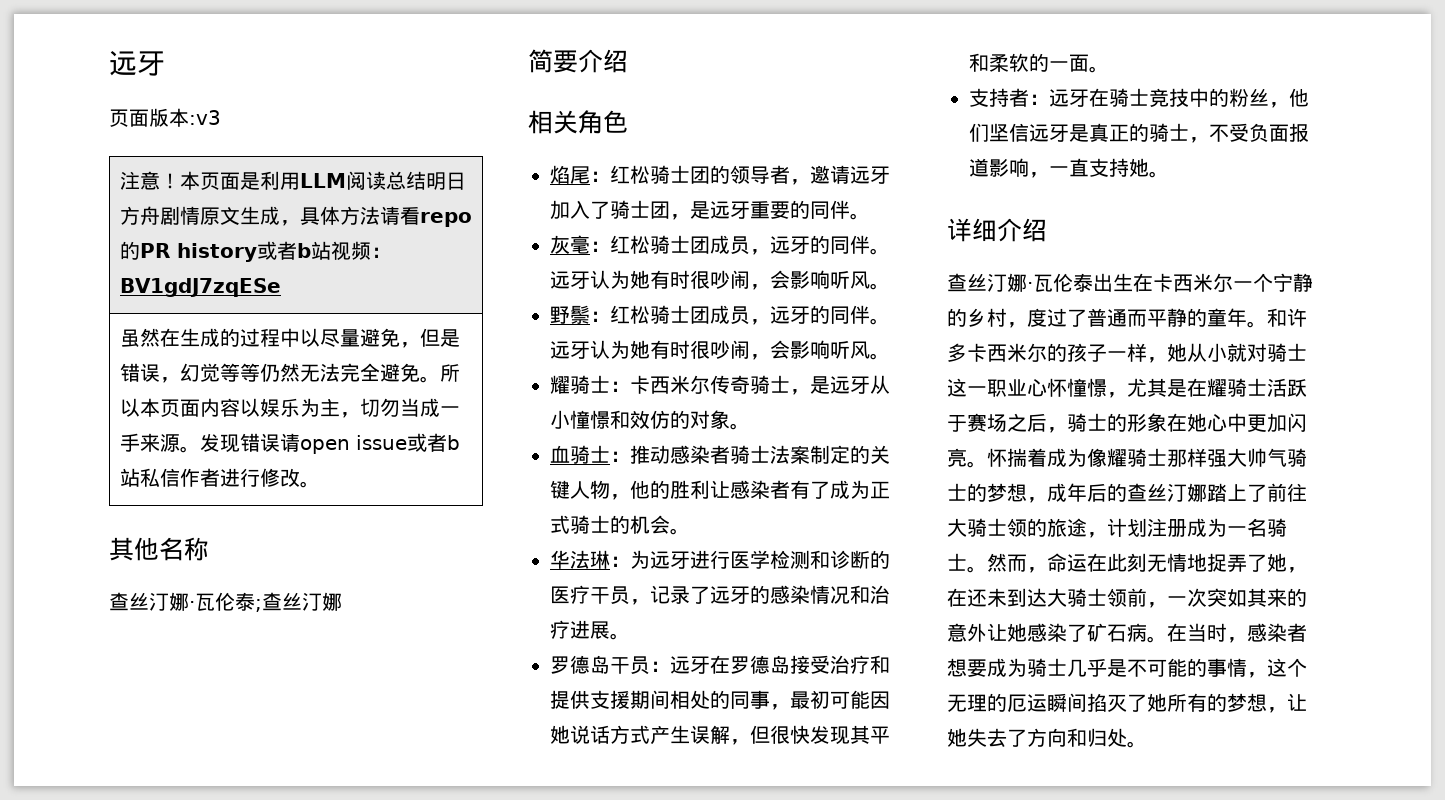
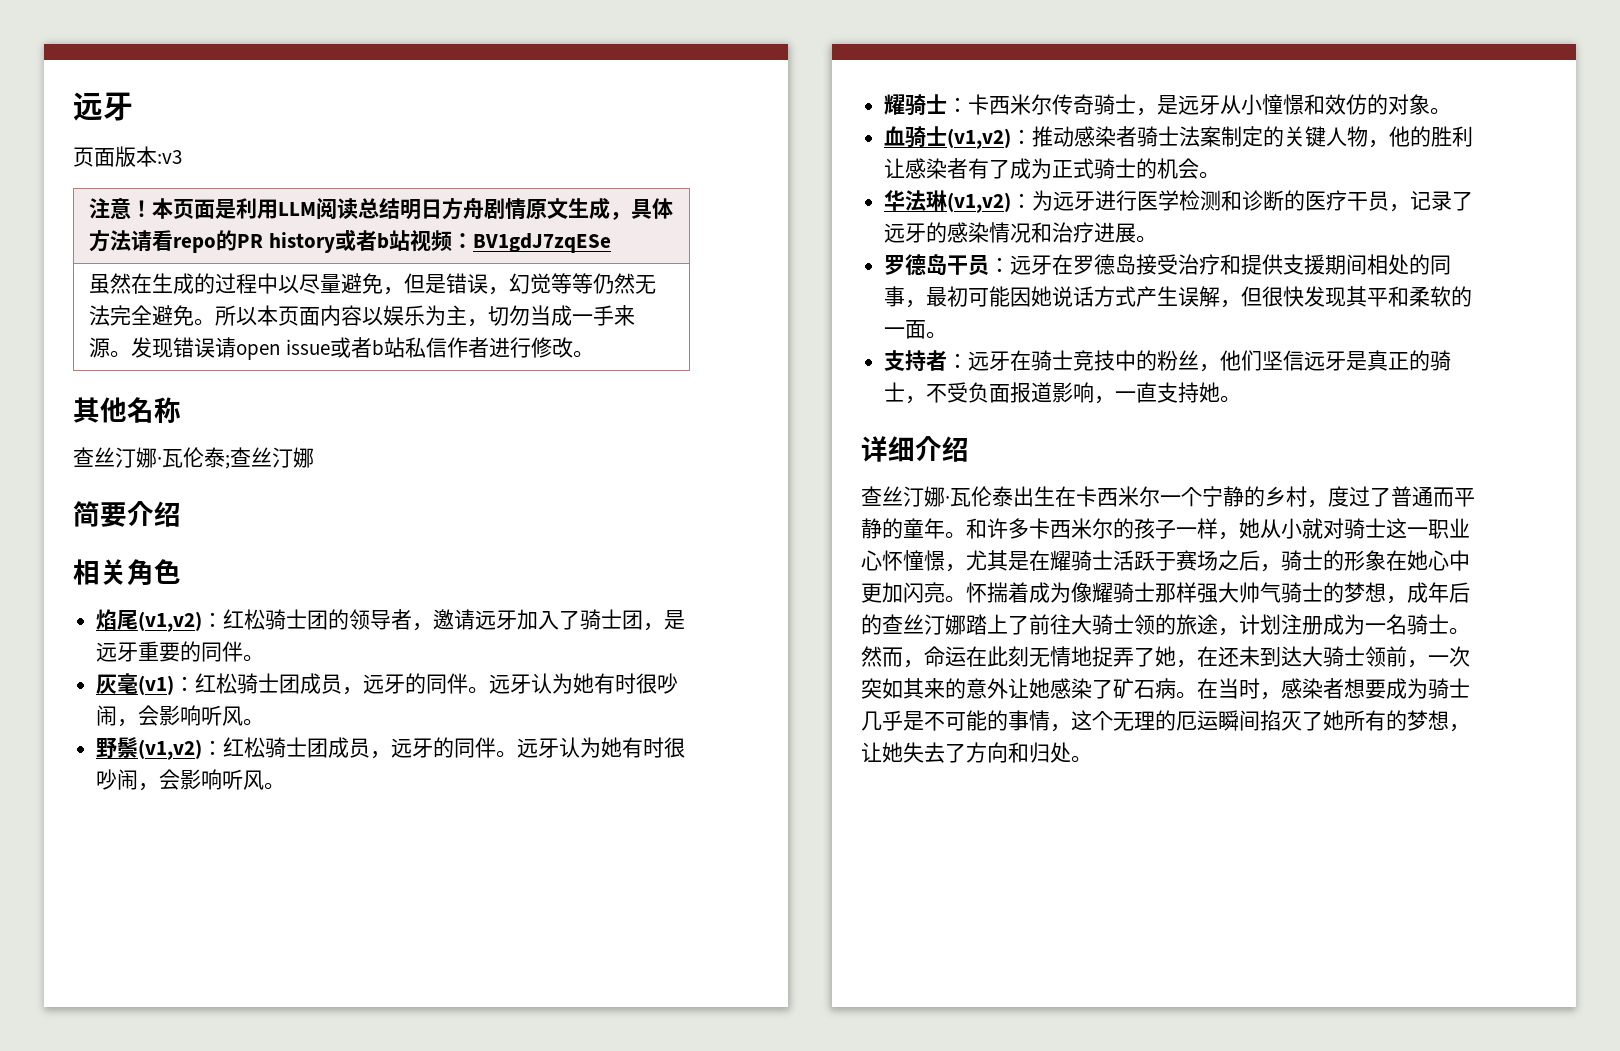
- 焰尾：红松骑士团的领导者，邀请远牙加入了骑士团，是远牙重要的同伴。
+ 焰尾(v1,v2)：红松骑士团的领导者，邀请远牙加入了骑士团，是远牙重要的同伴。
- 灰毫：红松骑士团成员，远牙的同伴。
+ 灰毫(v1)：红松骑士团成员，远牙的同伴。
- 野鬃：红松骑士团成员，远牙的同伴。
+ 野鬃(v1,v2)：红松骑士团成员，远牙的同伴。
- 血骑士：推动感染者骑士法案制定的关键人物，他的胜利让感染者有了成为正式骑士的机会。
+ 血骑士(v1,v2)：推动感染者骑士法案制定的关键人物，他的胜利让感染者有了成为正式骑士的机会。
- 华法琳：为远牙进行医学检测和诊断的医疗干员，记录了远牙的感染情况和治疗进展。
+ 华法琳(v1,v2)：为远牙进行医学检测和诊断的医疗干员，记录了远牙的感染情况和治疗进展。

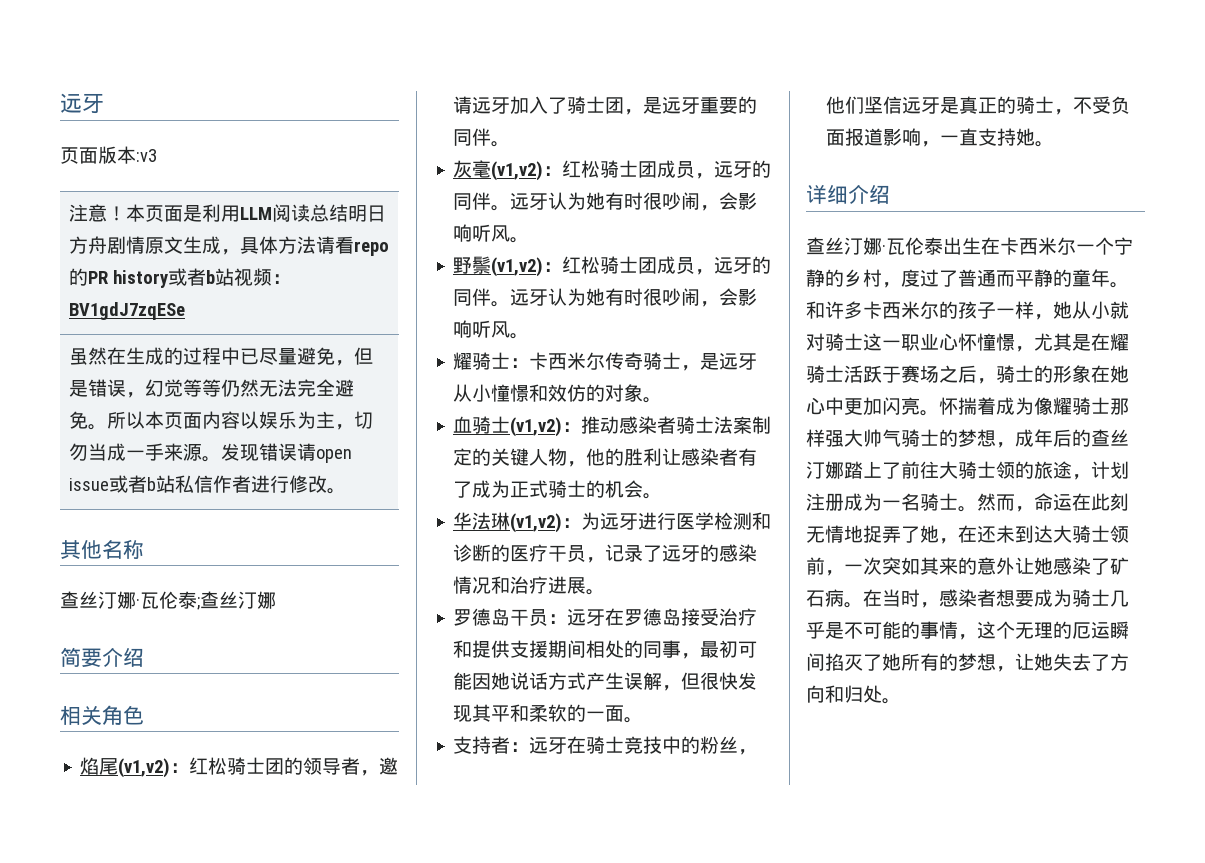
- 虽然在生成的过程中以尽量避免，但是错误，幻觉等等仍然无法完全避免。所以本页面内容以娱乐为主，切勿当成一手来源。发现错误请open issue或者b站私信作者进行修改。
+ 虽然在生成的过程中已尽量避免，但是错误，幻觉等等仍然无法完全避免。所以本页面内容以娱乐为主，切勿当成一手来源。发现错误请open issue或者b站私信作者进行修改。
- 灰毫(v1)：红松骑士团成员，远牙的同伴。
+ 灰毫(v1,v2)：红松骑士团成员，远牙的同伴。

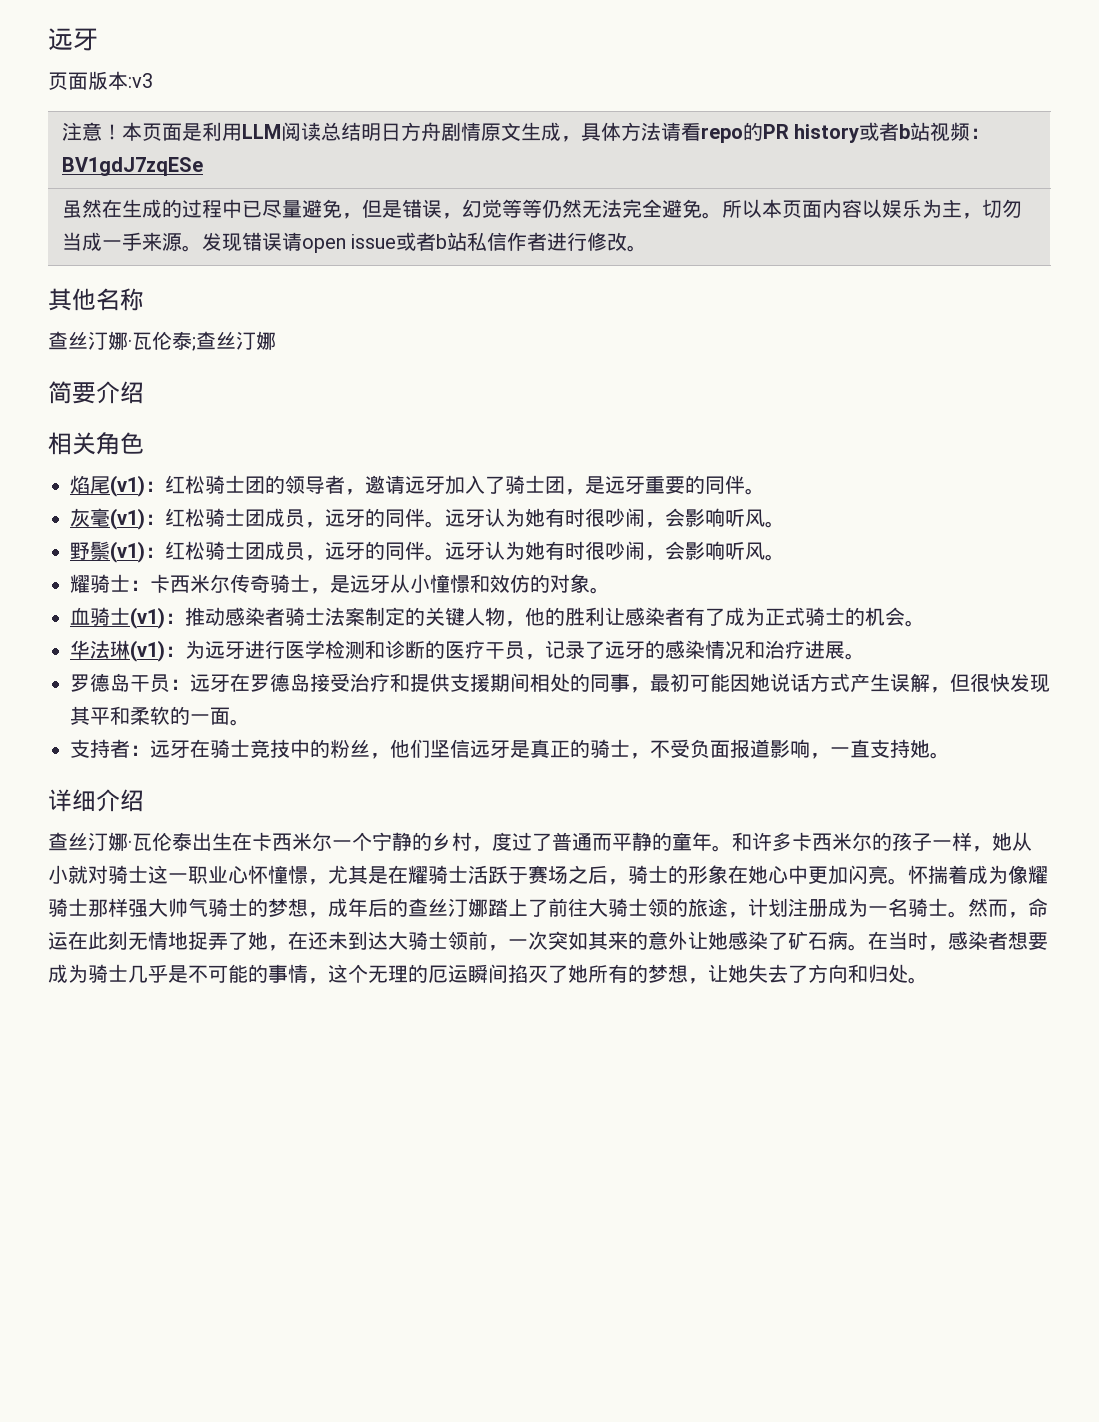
- 焰尾(v1,v2)：红松骑士团的领导者，邀请远牙加入了骑士团，是远牙重要的同伴。
+ 焰尾(v1)：红松骑士团的领导者，邀请远牙加入了骑士团，是远牙重要的同伴。
- 灰毫(v1,v2)：红松骑士团成员，远牙的同伴。
+ 灰毫(v1)：红松骑士团成员，远牙的同伴。
- 野鬃(v1,v2)：红松骑士团成员，远牙的同伴。
+ 野鬃(v1)：红松骑士团成员，远牙的同伴。
- 血骑士(v1,v2)：推动感染者骑士法案制定的关键人物，他的胜利让感染者有了成为正式骑士的机会。
+ 血骑士(v1)：推动感染者骑士法案制定的关键人物，他的胜利让感染者有了成为正式骑士的机会。
- 华法琳(v1,v2)：为远牙进行医学检测和诊断的医疗干员，记录了远牙的感染情况和治疗进展。
+ 华法琳(v1)：为远牙进行医学检测和诊断的医疗干员，记录了远牙的感染情况和治疗进展。

